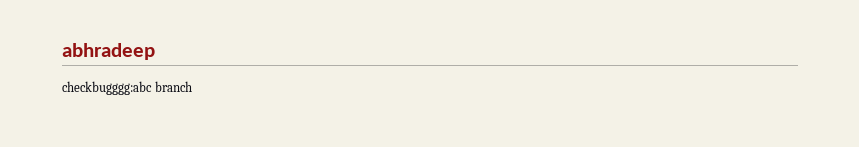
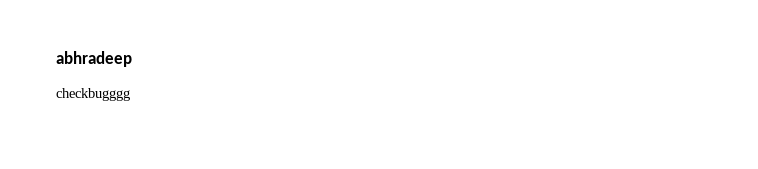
- checkbugggg:abc branch
+ checkbugggg

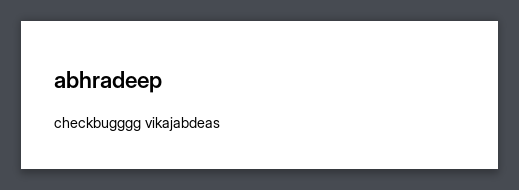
- checkbugggg
+ checkbugggg vikajabdeas

